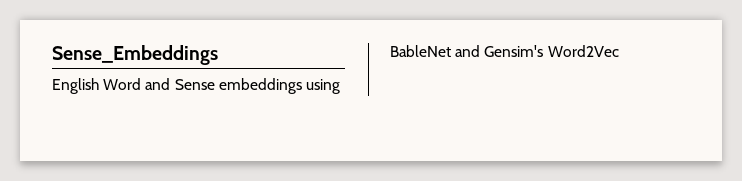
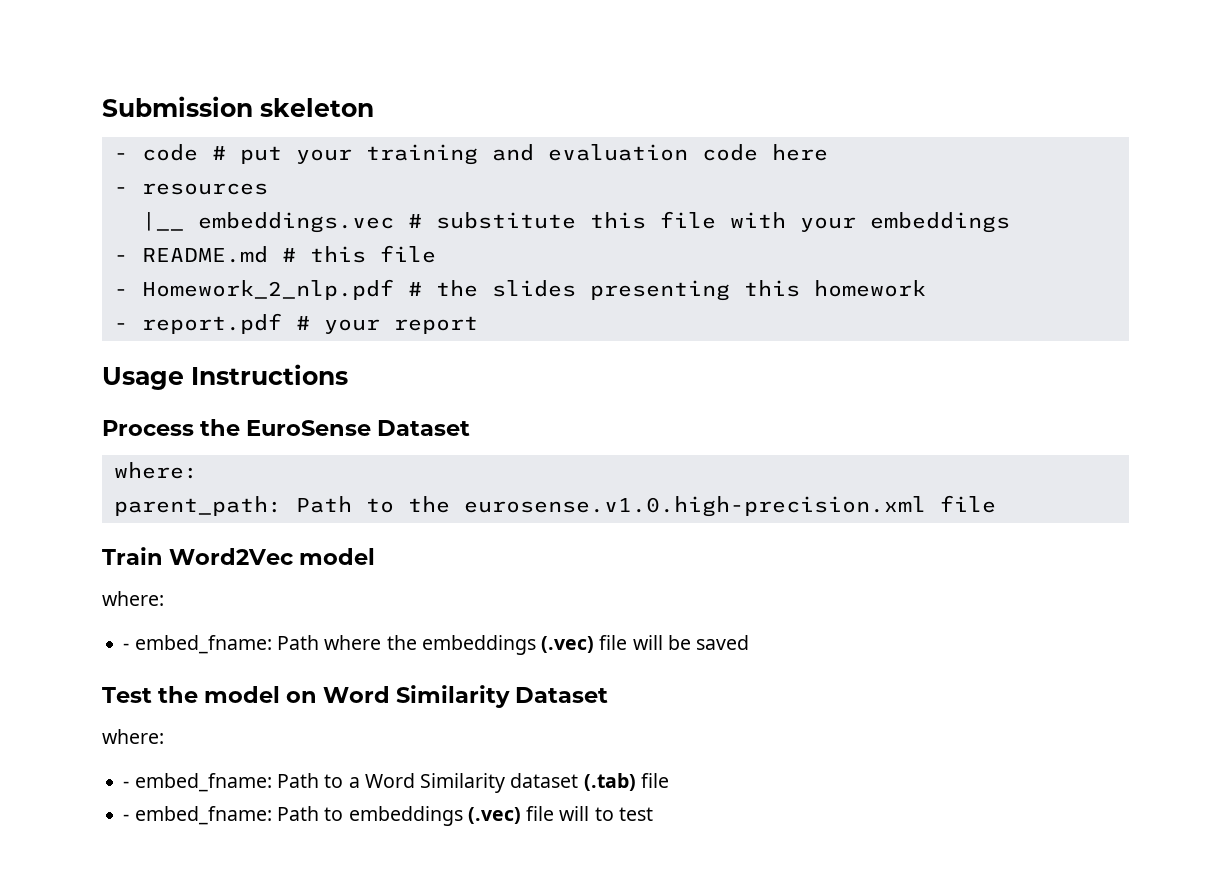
- Sense_Embeddings
- English Word and Sense embeddings using BableNet and Gensim's Word2Vec
+ Submission skeleton
+ - code # put your training and evaluation code here
+ - resources
+ |__ embeddings.vec # substitute this file with your embeddings
+ - README.md # this file
+ - Homework_2_nlp.pdf # the slides presenting this homework
+ - report.pdf # your report
+ Usage Instructions
+ Process the EuroSense Dataset
+ where:
+ parent_path: Path to the eurosense.v1.0.high-precision.xml file
+ Train Word2Vec model
+ where:
+ - embed_fname: Path where the embeddings (.vec) file will be saved
+ Test the model on Word Similarity Dataset
+ where:
+ - embed_fname: Path to a Word Similarity dataset (.tab) file
+ - embed_fname: Path to embeddings (.vec) file will to test

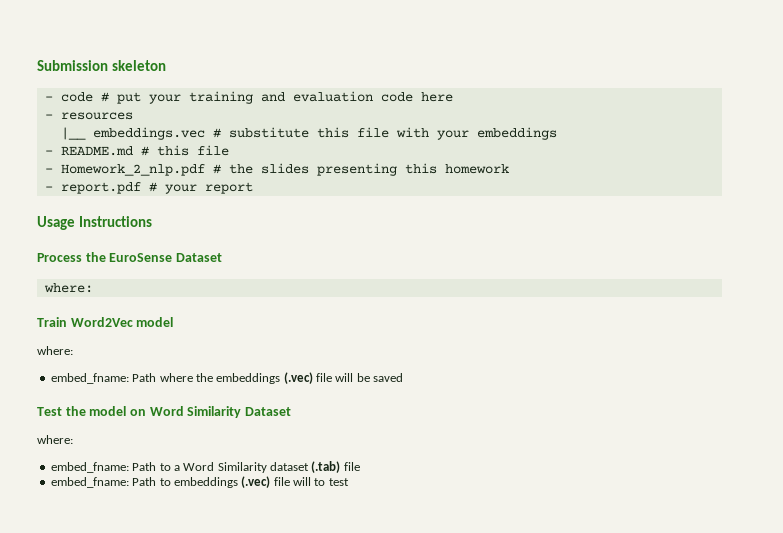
- parent_path: Path to the eurosense.v1.0.high-precision.xml file
- - embed_fname: Path where the embeddings (.vec) file will be saved
+ embed_fname: Path where the embeddings (.vec) file will be saved
- - embed_fname: Path to a Word Similarity dataset (.tab) file
+ embed_fname: Path to a Word Similarity dataset (.tab) file
- - embed_fname: Path to embeddings (.vec) file will to test
+ embed_fname: Path to embeddings (.vec) file will to test

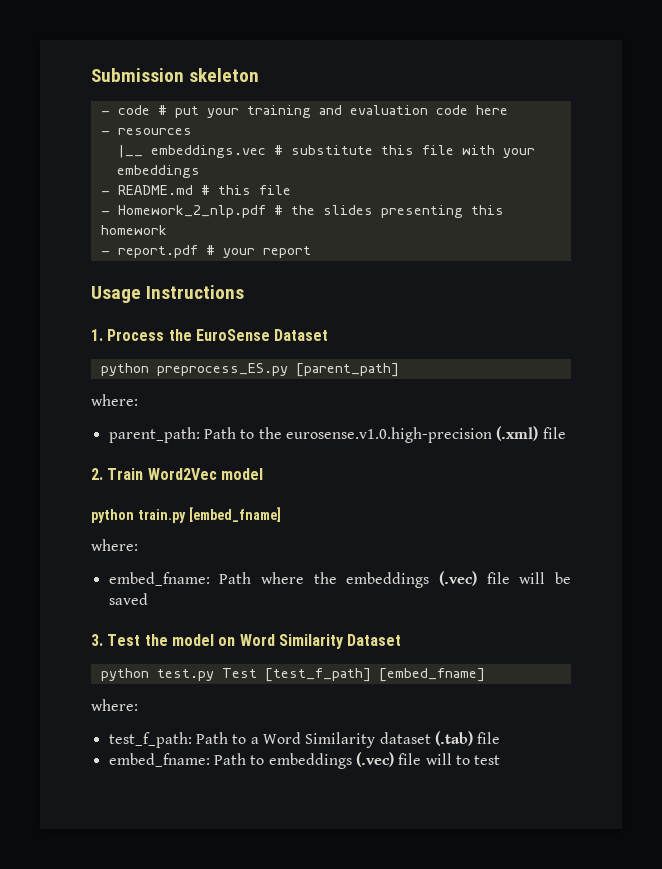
- Process the EuroSense Dataset
+ 1. Process the EuroSense Dataset
+ python preprocess_ES.py [parent_path]
  where:
- Train Word2Vec model
+ parent_path: Path to the eurosense.v1.0.high-precision (.xml) file
+ 2. Train Word2Vec model
+ python train.py [embed_fname]
- Test the model on Word Similarity Dataset
+ 3. Test the model on Word Similarity Dataset
+ python test.py Test [test_f_path] [embed_fname]
  where:
- embed_fname: Path to a Word Similarity dataset (.tab) file
+ test_f_path: Path to a Word Similarity dataset (.tab) file

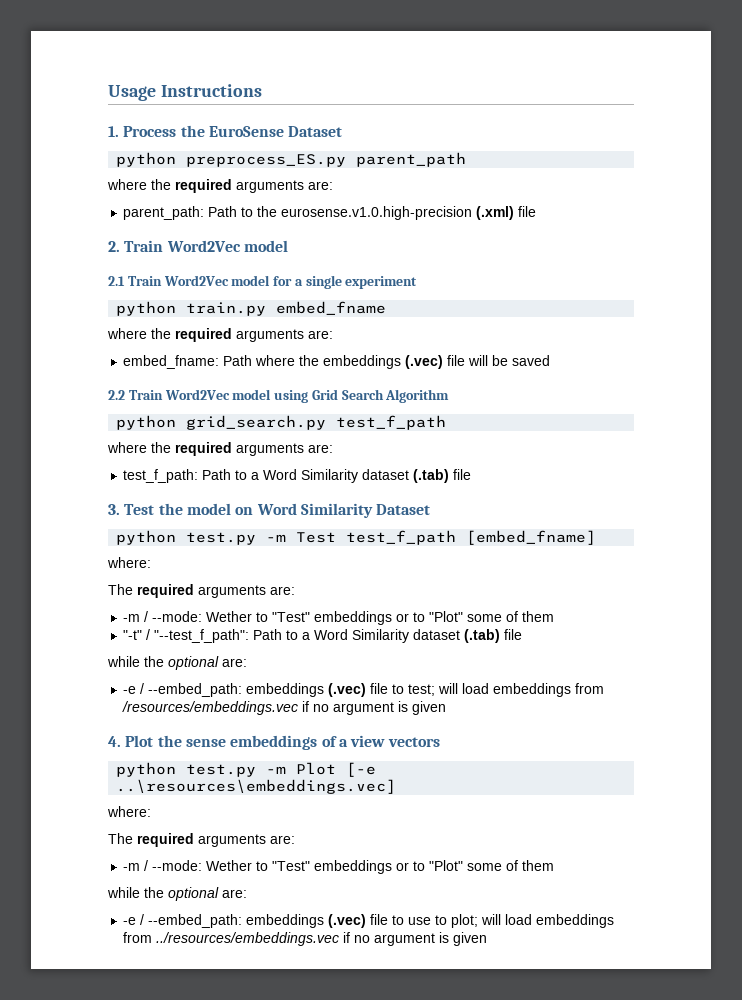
- Submission skeleton
- - code # put your training and evaluation code here
- - resources
- |__ embeddings.vec # substitute this file with your embeddings
- - README.md # this file
- - Homework_2_nlp.pdf # the slides presenting this homework
- - report.pdf # your report
- python preprocess_ES.py [parent_path]
- where:
+ python preprocess_ES.py parent_path
+ where the required arguments are:
- python train.py [embed_fname]
- where:
+ 2.1 Train Word2Vec model for a single experiment
+ python train.py embed_fname
+ where the required arguments are:
+ 2.2 Train Word2Vec model using Grid Search Algorithm
+ python grid_search.py test_f_path
+ where the required arguments are:
+ test_f_path: Path to a Word Similarity dataset (.tab) file
- python test.py Test [test_f_path] [embed_fname]
+ python test.py -m Test test_f_path [embed_fname]
  where:
- test_f_path: Path to a Word Similarity dataset (.tab) file
- embed_fname: Path to embeddings (.vec) file will to test
+ The required arguments are:
+ -m / --mode: Wether to "Test" embeddings or to "Plot" some of them
+ "-t" / "--test_f_path": Path to a Word Similarity dataset (.tab) file
+ while the optional are:
+ -e / --embed_path: embeddings (.vec) file to test; will load embeddings from /resources/embeddings.vec if no argument is given
+ 4. Plot the sense embeddings of a view vectors
+ python test.py -m Plot [-e ..\resources\embeddings.vec]
+ where:
+ The required arguments are:
+ -m / --mode: Wether to "Test" embeddings or to "Plot" some of them
+ while the optional are:
+ -e / --embed_path: embeddings (.vec) file to use to plot; will load embeddings from ../resources/embeddings.vec if no argument is given

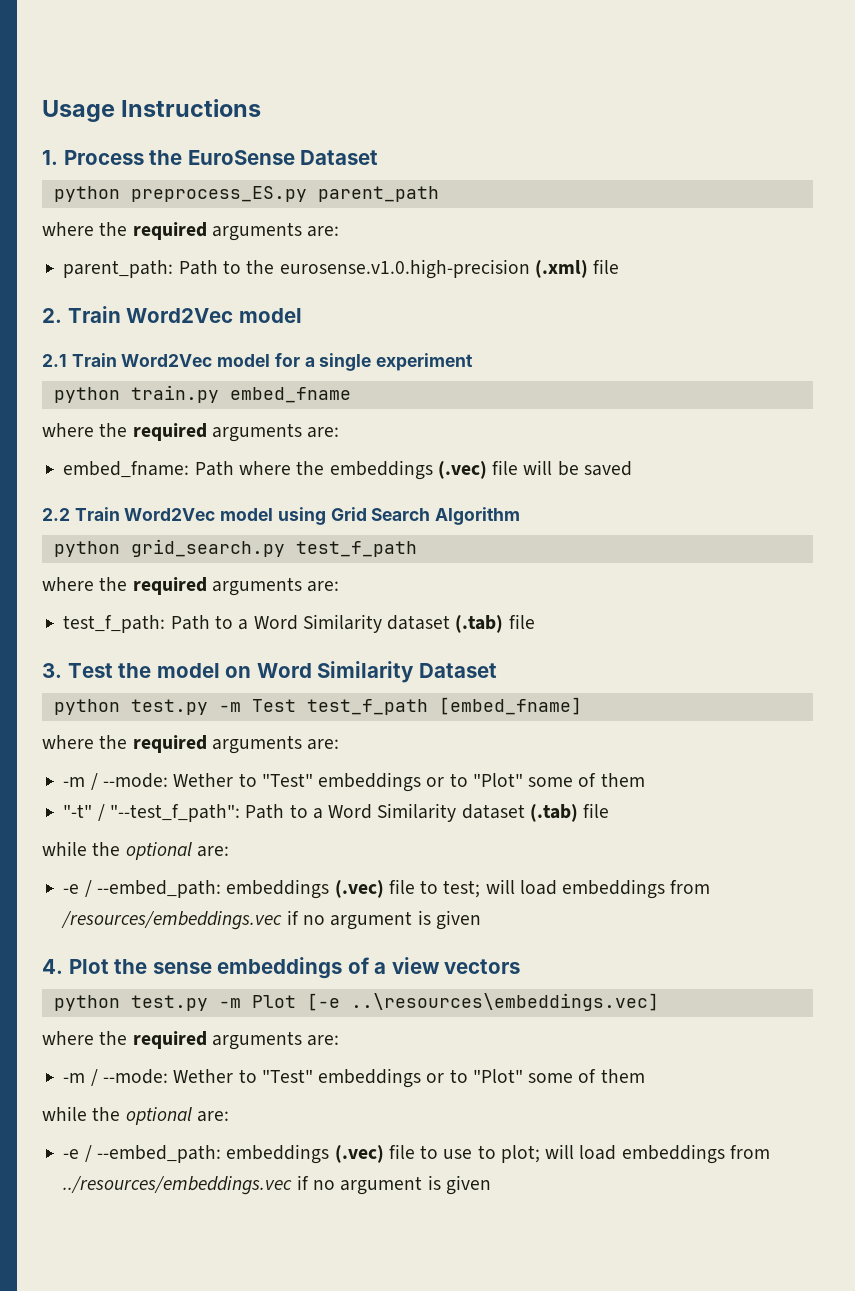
  python test.py -m Test test_f_path [embed_fname]
- where:
- The required arguments are:
+ where the required arguments are:
  python test.py -m Plot [-e ..\resources\embeddings.vec]
- where:
- The required arguments are:
+ where the required arguments are:

